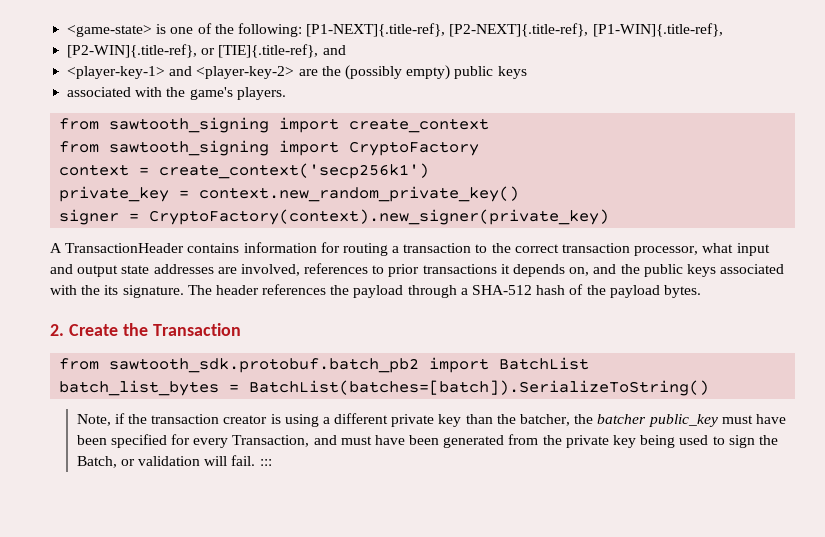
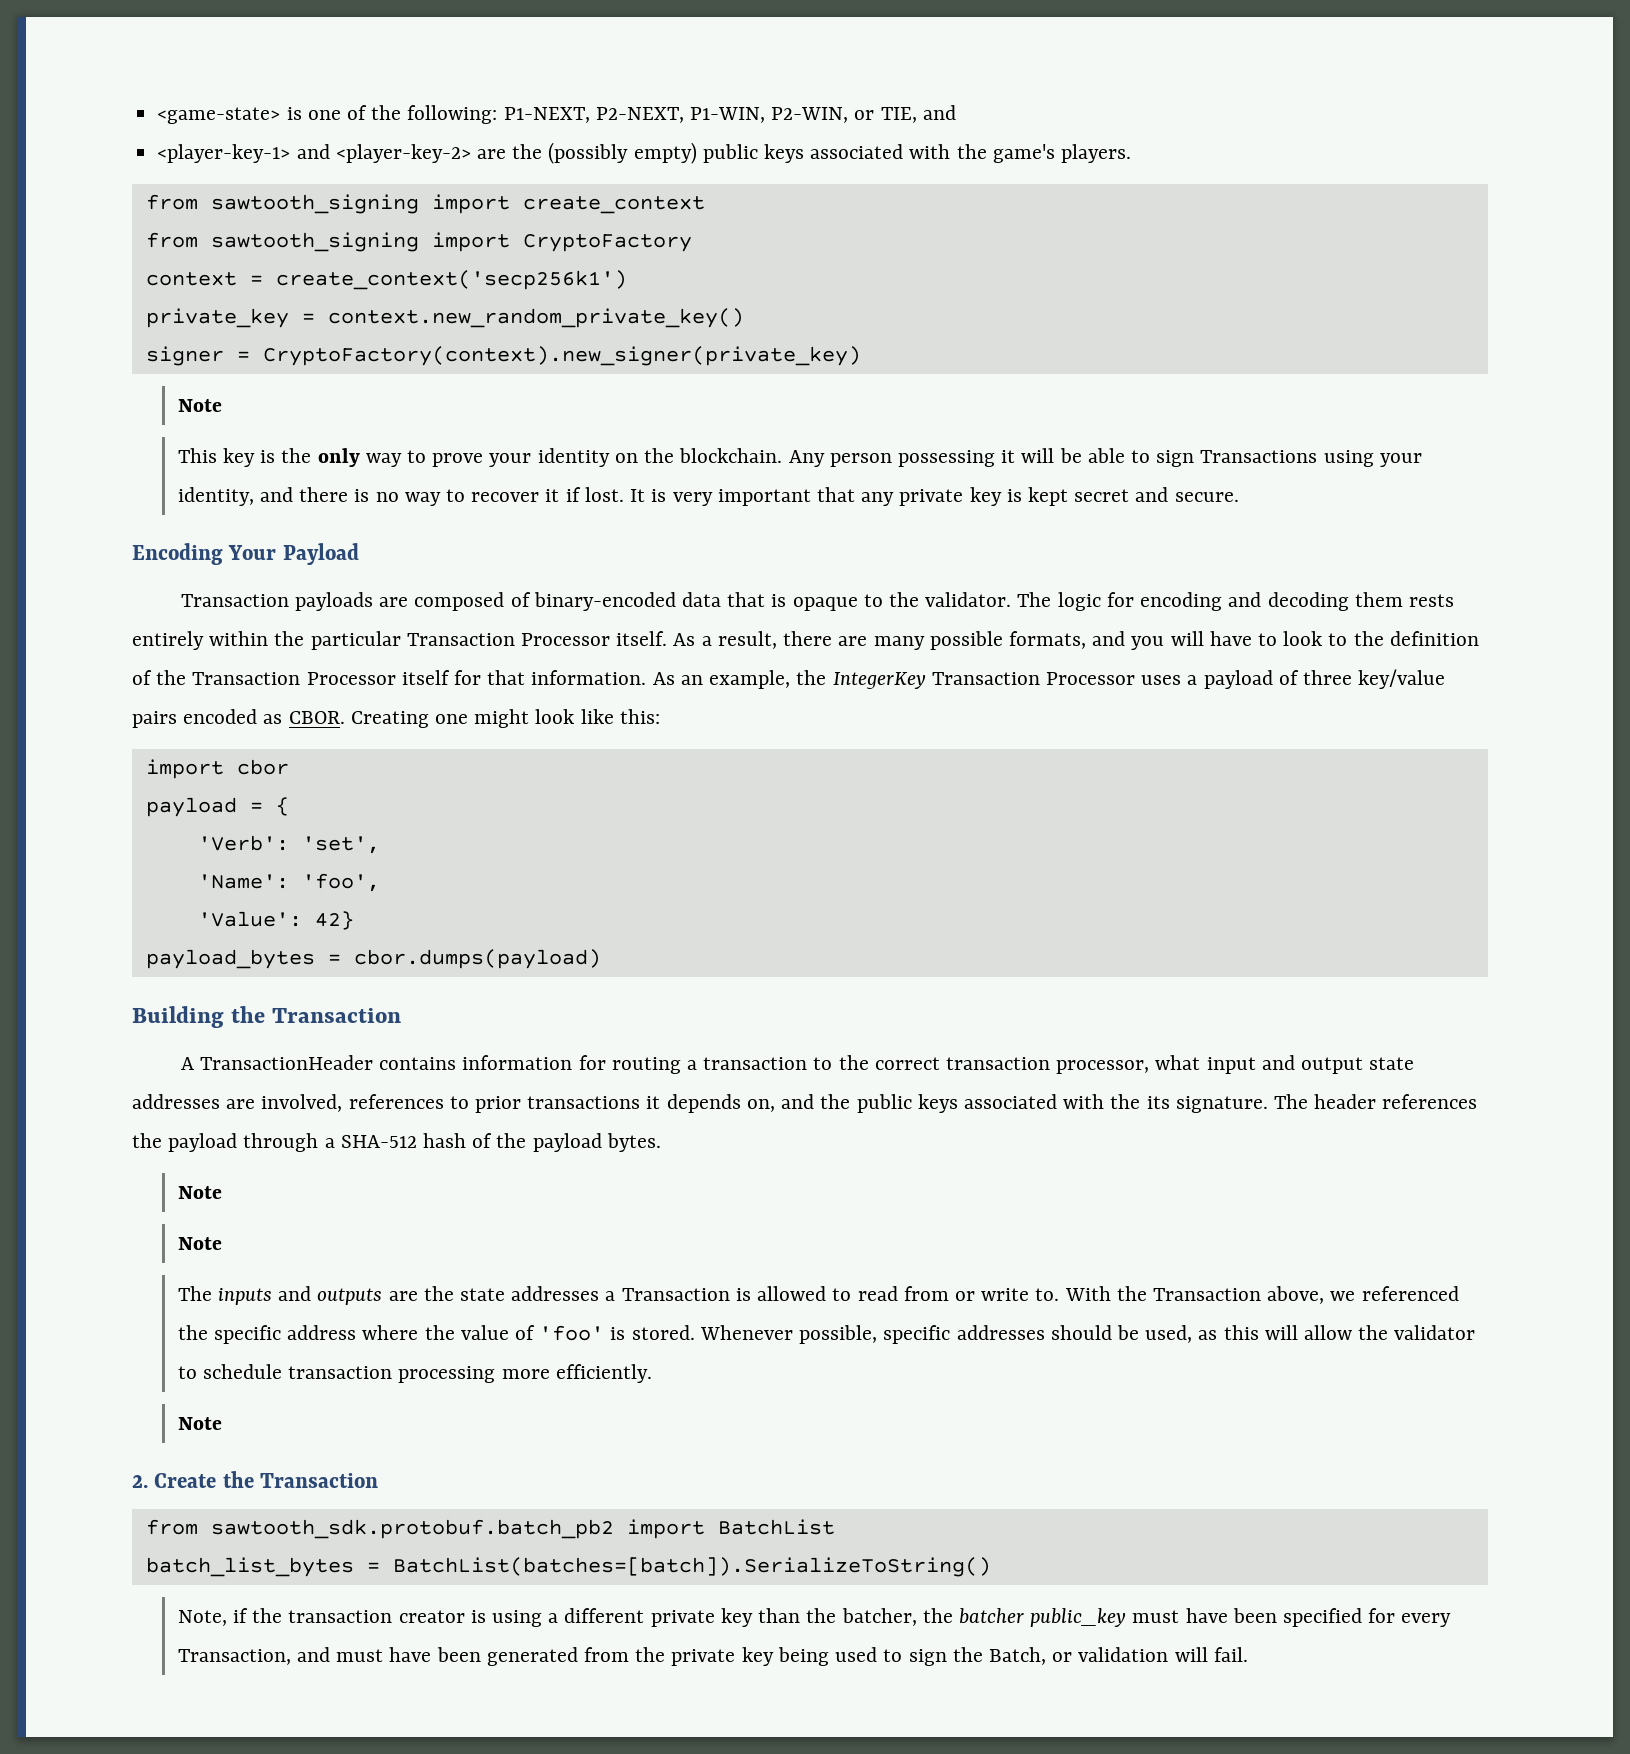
- <game-state> is one of the following: [P1-NEXT]{.title-ref}, [P2-NEXT]{.title-ref}, [P1-WIN]{.title-ref},
- [P2-WIN]{.title-ref}, or [TIE]{.title-ref}, and
+ <game-state> is one of the following: P1-NEXT, P2-NEXT, P1-WIN, P2-WIN, or TIE, and
- <player-key-1> and <player-key-2> are the (possibly empty) public keys
- associated with the game's players.
+ <player-key-1> and <player-key-2> are the (possibly empty) public keys associated with the game's players.
  signer = CryptoFactory(context).new_signer(private_key)
+ Note
+ This key is the only way to prove your identity on the blockchain. Any person possessing it will be able to sign Transactions using your identity, and there is no way to recover it if lost. It is very important that any private key is kept secret and secure.
+ Encoding Your Payload
+ Transaction payloads are composed of binary-encoded data that is opaque to the validator. The logic for encoding and decoding them rests entirely within the particular Transaction Processor itself. As a result, there are many possible formats, and you will have to look to the definition of the Transaction Processor itself for that information. As an example, the IntegerKey Transaction Processor uses a payload of three key/value pairs encoded as CBOR. Creating one might look like this:
+ import cbor
+ payload = {
+ 'Verb': 'set',
+ 'Name': 'foo',
+ 'Value': 42}
+ payload_bytes = cbor.dumps(payload)
+ Building the Transaction
  The header references the payload through a SHA-512 hash of the payload bytes.
+ Note
+ Note
+ The inputs and outputs are the state addresses a Transaction is allowed to read from or write to. With the Transaction above, we referenced the specific address where the value of 'foo' is stored. Whenever possible, specific addresses should be used, as this will allow the validator to schedule transaction processing more efficiently.
+ Note
- Note, if the transaction creator is using a different private key than the batcher, the batcher public_key must have been specified for every Transaction, and must have been generated from the private key being used to sign the Batch, or validation will fail. :::
+ Note, if the transaction creator is using a different private key than the batcher, the batcher public_key must have been specified for every Transaction, and must have been generated from the private key being used to sign the Batch, or validation will fail.

